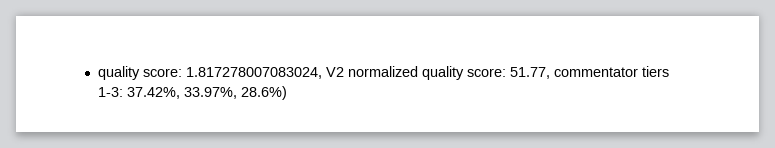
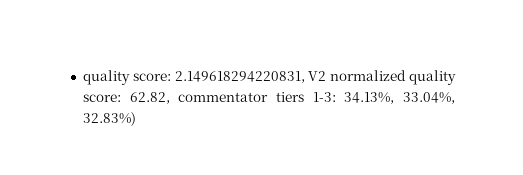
- quality score: 1.817278007083024, V2 normalized quality score: 51.77, commentator tiers 1-3: 37.42%, 33.97%, 28.6%)
+ quality score: 2.149618294220831, V2 normalized quality score: 62.82, commentator tiers 1-3: 34.13%, 33.04%, 32.83%)

